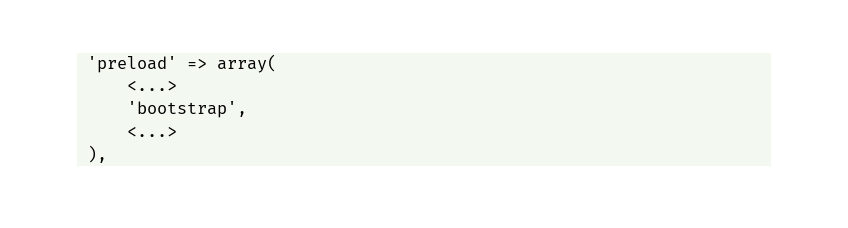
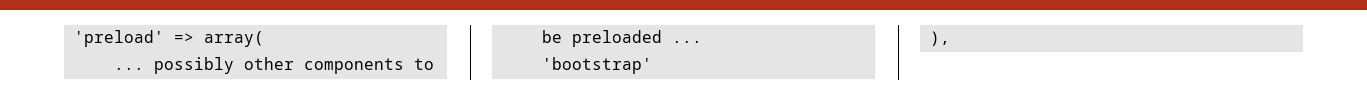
  'preload' => array(
- <...>
- 'bootstrap',
- <...>
+ ... possibly other components to be preloaded ...
+ 'bootstrap'

